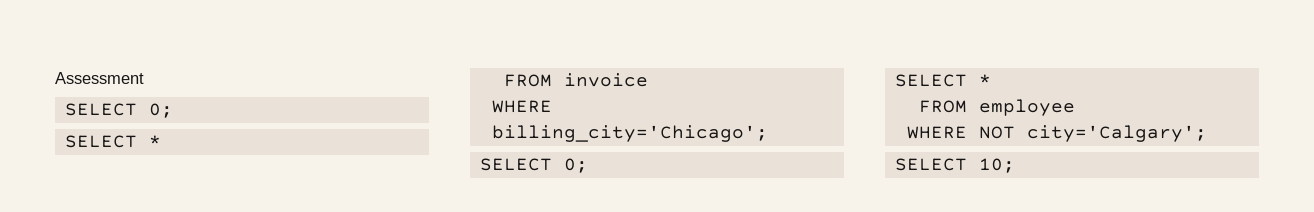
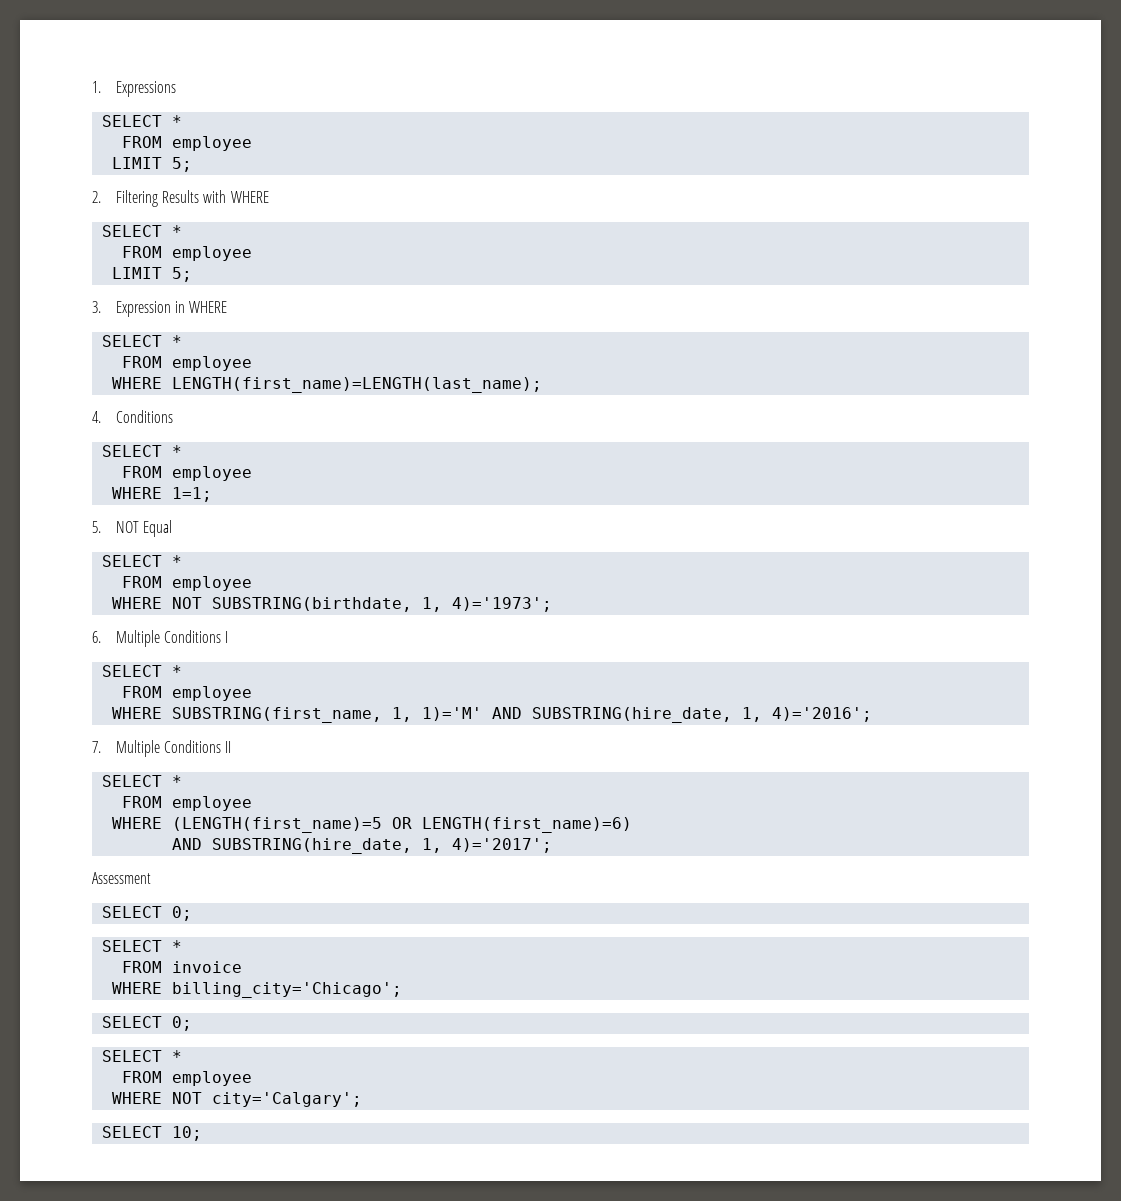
+ 1. Expressions
+ SELECT *
+ FROM employee
+ LIMIT 5;
+ 2. Filtering Results with WHERE
+ SELECT *
+ FROM employee
+ LIMIT 5;
+ 3. Expression in WHERE
+ SELECT *
+ FROM employee
+ WHERE LENGTH(first_name)=LENGTH(last_name);
+ 4. Conditions
+ SELECT *
+ FROM employee
+ WHERE 1=1;
+ 5. NOT Equal
+ SELECT *
+ FROM employee
+ WHERE NOT SUBSTRING(birthdate, 1, 4)='1973';
+ 6. Multiple Conditions I
+ SELECT *
+ FROM employee
+ WHERE SUBSTRING(first_name, 1, 1)='M' AND SUBSTRING(hire_date, 1, 4)='2016';
+ 7. Multiple Conditions II
+ SELECT *
+ FROM employee
+ WHERE (LENGTH(first_name)=5 OR LENGTH(first_name)=6)
+ AND SUBSTRING(hire_date, 1, 4)='2017';

